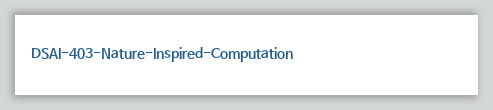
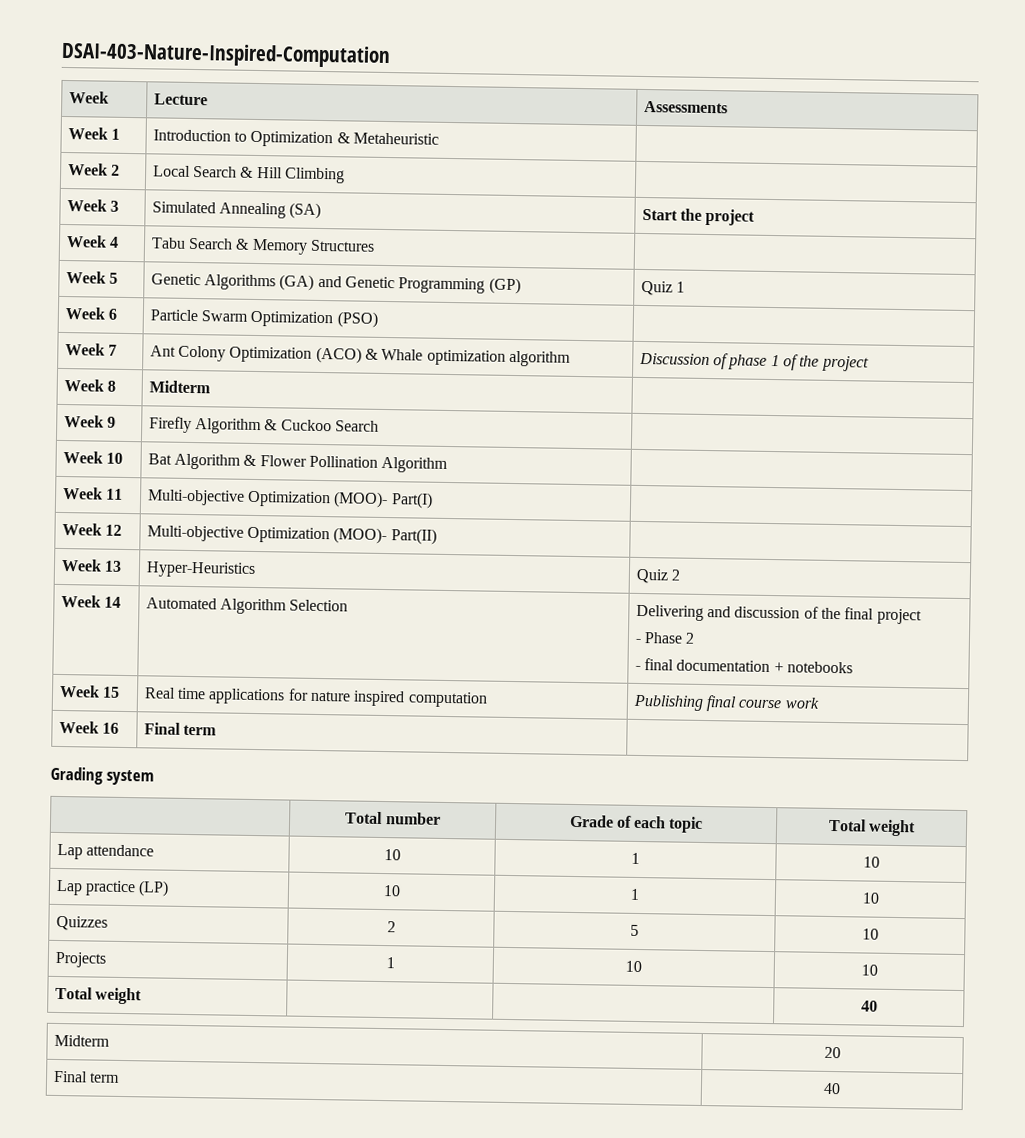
+ Week | Lecture | Assessments
+ Week 1 | Introduction to Optimization & Metaheuristic |
+ Week 2 | Local Search & Hill Climbing |
+ Week 3 | Simulated Annealing (SA) | Start the project
+ Week 4 | Tabu Search & Memory Structures |
+ Week 5 | Genetic Algorithms (GA) and Genetic Programming (GP) | Quiz 1
+ Week 6 | Particle Swarm Optimization (PSO) |
+ Week 7 | Ant Colony Optimization (ACO) & Whale optimization algorithm | Discussion of phase 1 of the project
+ Week 8 | Midterm |
+ Week 9 | Firefly Algorithm & Cuckoo Search |
+ Week 10 | Bat Algorithm & Flower Pollination Algorithm |
+ Week 11 | Multi-objective Optimization (MOO)- Part(I) |
+ Week 12 | Multi-objective Optimization (MOO)- Part(II) |
+ Week 13 | Hyper-Heuristics | Quiz 2
+ Week 14 | Automated Algorithm Selection | Delivering and discussion of the final project
+ - Phase 2
+ - final documentation + notebooks
+ Week 15 | Real time applications for nature inspired computation | Publishing final course work
+ Week 16 | Final term |
+ Grading system
+ | Total number | Grade of each topic | Total weight
+ Lap attendance | 10 | 1 | 10
+ Lap practice (LP) | 10 | 1 | 10
+ Quizzes | 2 | 5 | 10
+ Projects | 1 | 10 | 10
+ Total weight | | | 40
+ Midterm | 20
+ Final term | 40

